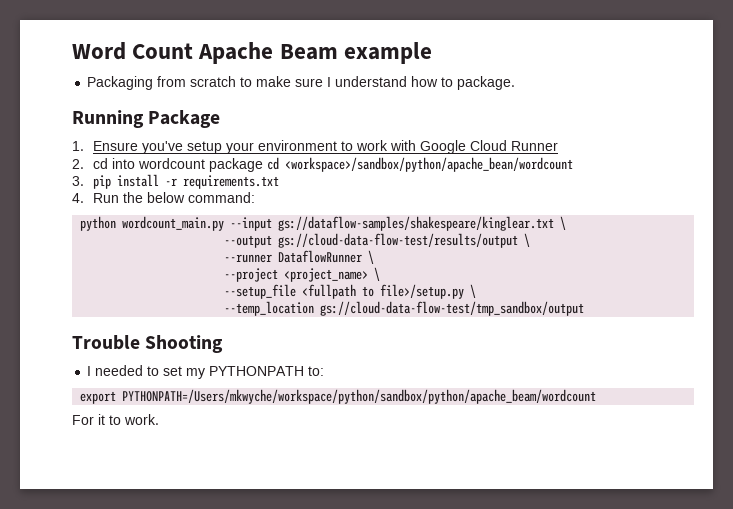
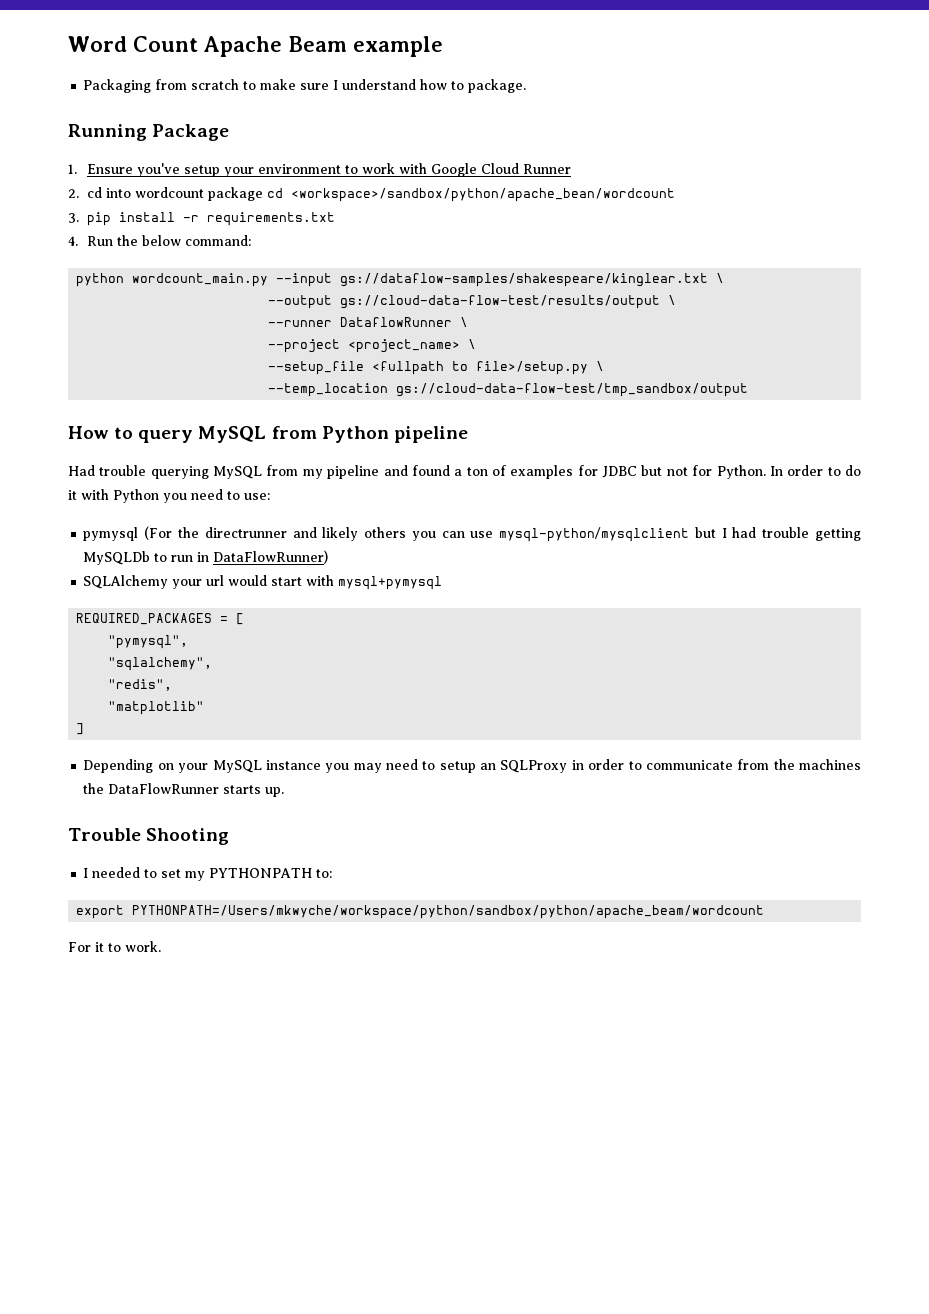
+ How to query MySQL from Python pipeline
+ Had trouble querying MySQL from my pipeline and found a ton of examples for JDBC but not for Python. In order to do it with Python you need to use:
+ pymysql (For the directrunner and likely others you can use mysql-python/mysqlclient but I had trouble getting MySQLDb to run in DataFlowRunner)
+ SQLAlchemy your url would start with mysql+pymysql
+ REQUIRED_PACKAGES = [
+ "pymysql",
+ "sqlalchemy",
+ "redis",
+ "matplotlib"
+ ]
+ Depending on your MySQL instance you may need to setup an SQLProxy in order to communicate from the machines the DataFlowRunner starts up.

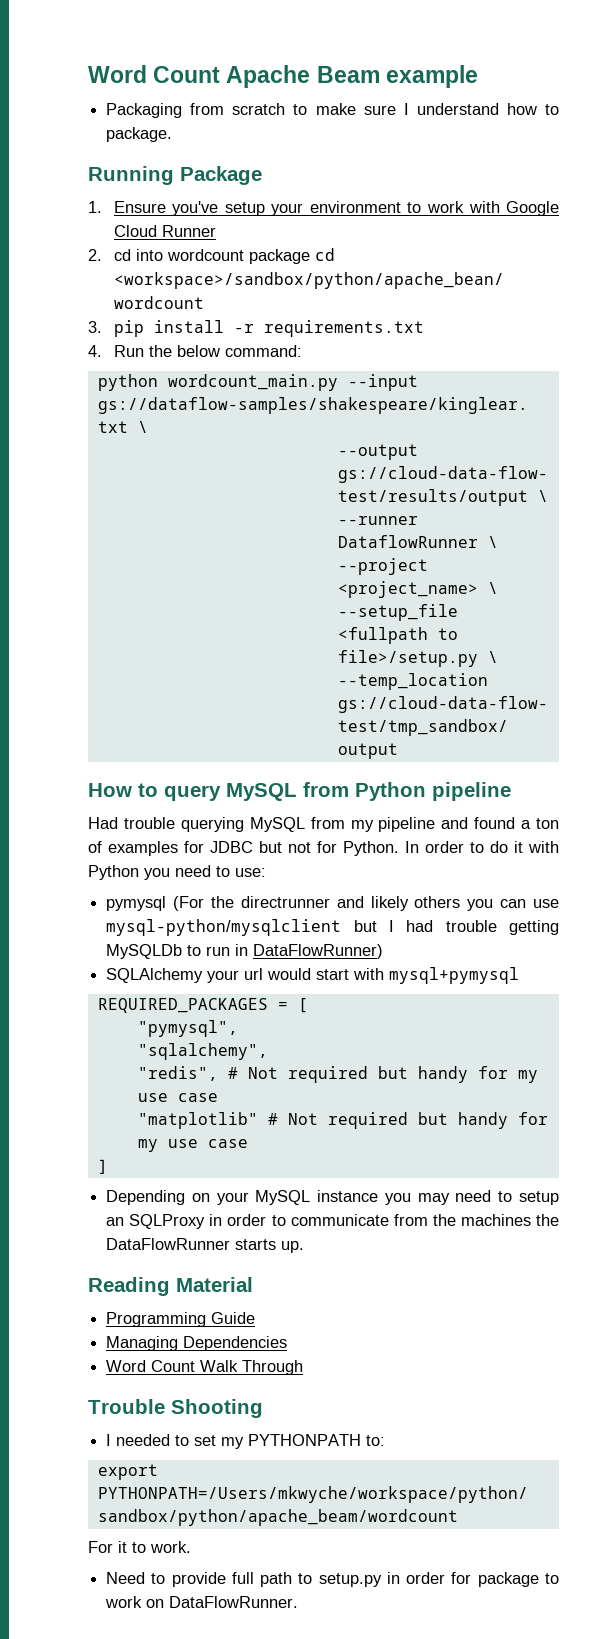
- "redis",
- "matplotlib"
+ "redis", # Not required but handy for my use case
+ "matplotlib" # Not required but handy for my use case
+ Reading Material
+ Programming Guide
+ Managing Dependencies
+ Word Count Walk Through
+ Need to provide full path to setup.py in order for package to work on DataFlowRunner.

